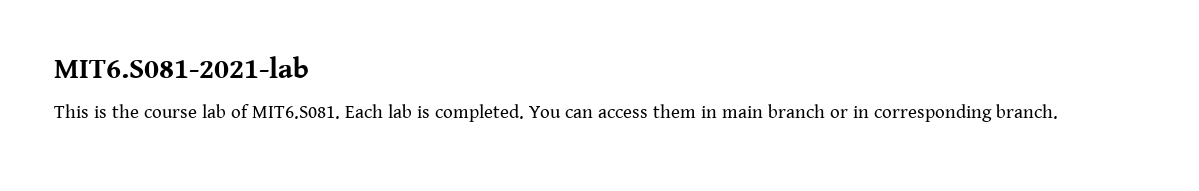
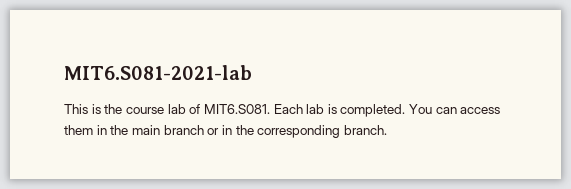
- You can access them in main branch or in corresponding branch.
+ You can access them in the main branch or in the corresponding branch.

